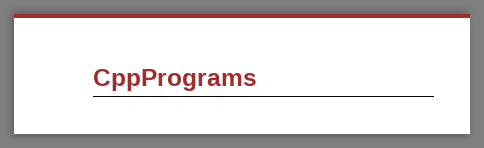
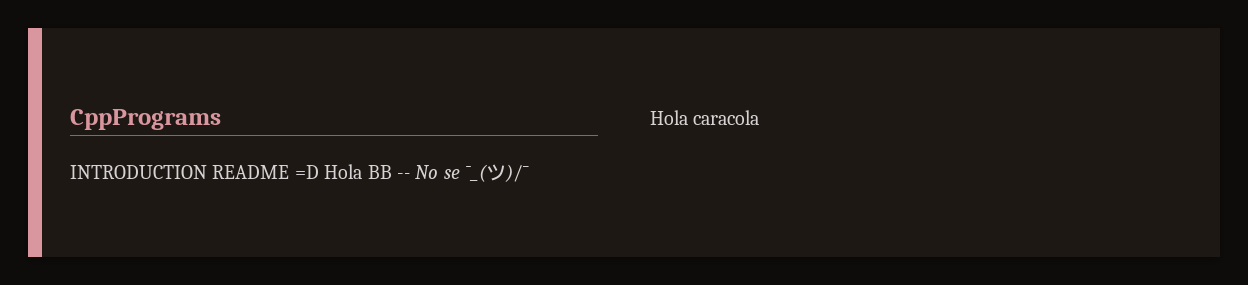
+ INTRODUCTION README =D Hola BB -- No se ¯_(ツ)/¯
+ Hola caracola

